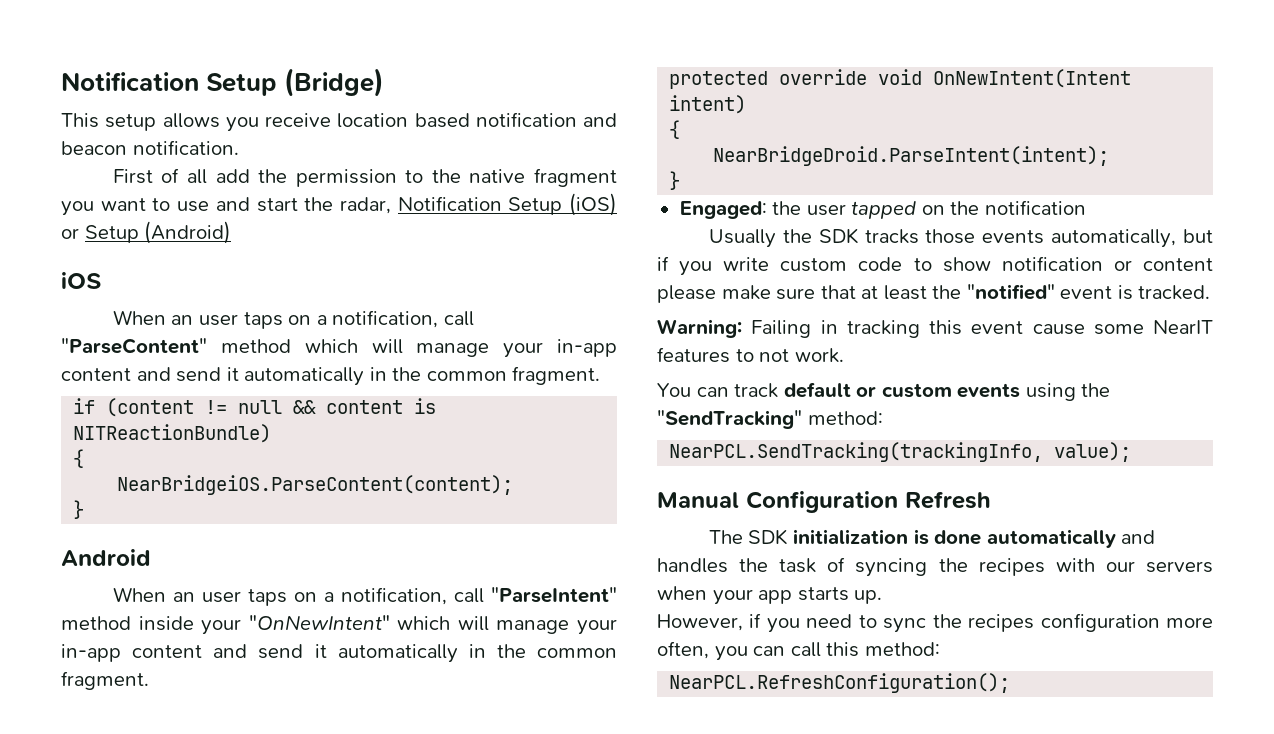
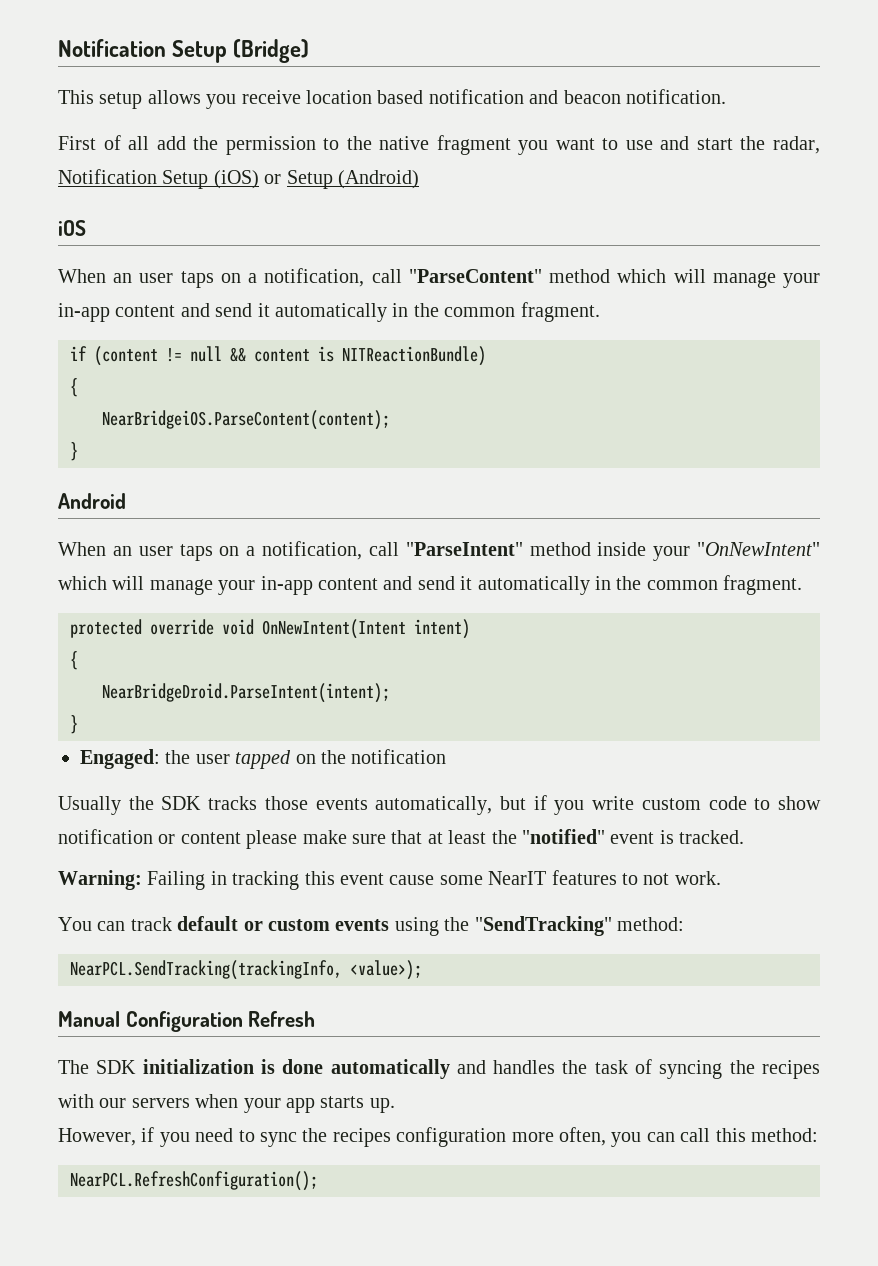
- NearPCL.SendTracking(trackingInfo, value);
+ NearPCL.SendTracking(trackingInfo, <value>);

